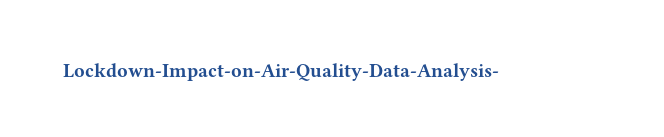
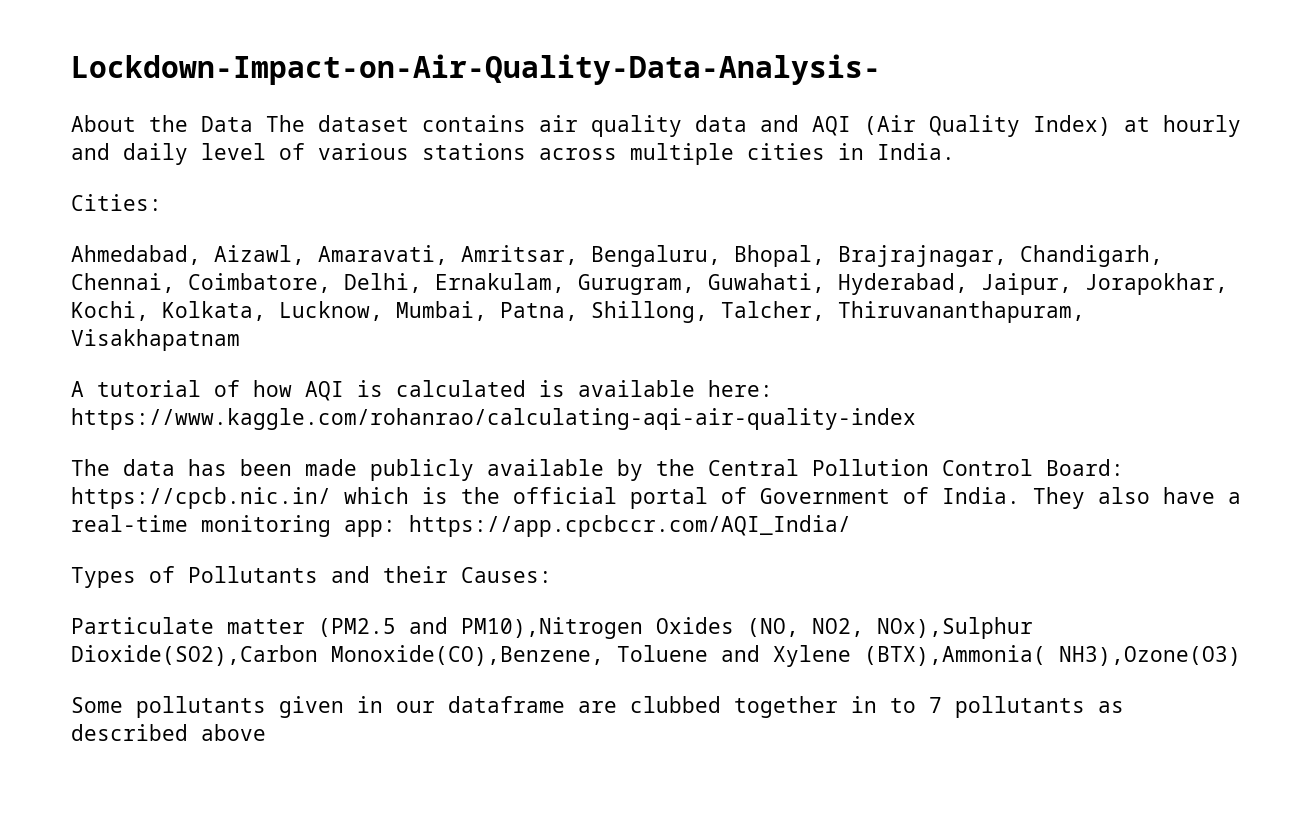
+ About the Data The dataset contains air quality data and AQI (Air Quality Index) at hourly and daily level of various stations across multiple cities in India.
+ Cities:
+ Ahmedabad, Aizawl, Amaravati, Amritsar, Bengaluru, Bhopal, Brajrajnagar, Chandigarh, Chennai, Coimbatore, Delhi, Ernakulam, Gurugram, Guwahati, Hyderabad, Jaipur, Jorapokhar, Kochi, Kolkata, Lucknow, Mumbai, Patna, Shillong, Talcher, Thiruvananthapuram, Visakhapatnam
+ A tutorial of how AQI is calculated is available here: https://www.kaggle.com/rohanrao/calculating-aqi-air-quality-index
+ The data has been made publicly available by the Central Pollution Control Board: https://cpcb.nic.in/ which is the official portal of Government of India. They also have a real-time monitoring app: https://app.cpcbccr.com/AQI_India/
+ Types of Pollutants and their Causes:
+ Particulate matter (PM2.5 and PM10),Nitrogen Oxides (NO, NO2, NOx),Sulphur Dioxide(SO2),Carbon Monoxide(CO),Benzene, Toluene and Xylene (BTX),Ammonia( NH3),Ozone(O3)
+ Some pollutants given in our dataframe are clubbed together in to 7 pollutants as described above

